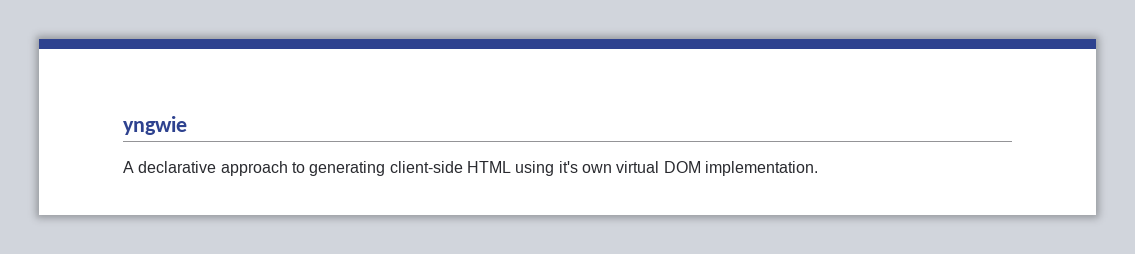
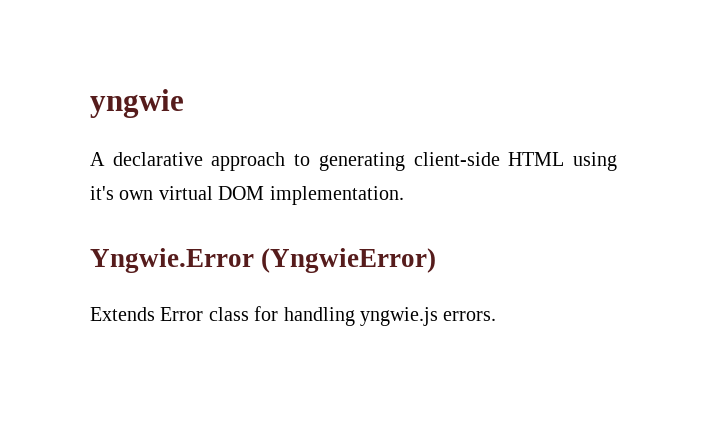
+ Yngwie.Error (YngwieError)
+ Extends Error class for handling yngwie.js errors.

